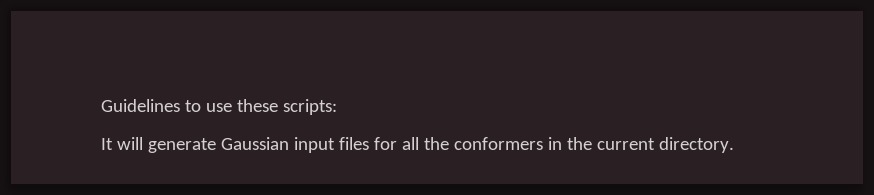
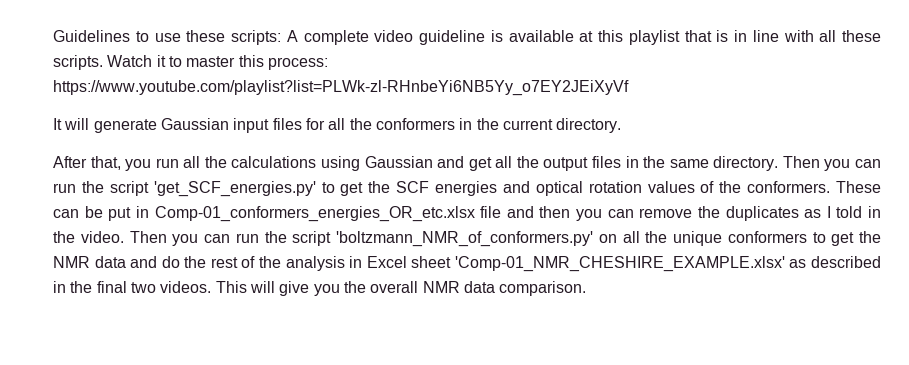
- Guidelines to use these scripts:
+ Guidelines to use these scripts: A complete video guideline is available at this playlist that is in line with all these scripts. Watch it to master this process: https://www.youtube.com/playlist?list=PLWk-zl-RHnbeYi6NB5Yy_o7EY2JEiXyVf
+ After that, you run all the calculations using Gaussian and get all the output files in the same directory. Then you can run the script 'get_SCF_energies.py' to get the SCF energies and optical rotation values of the conformers. These can be put in Comp-01_conformers_energies_OR_etc.xlsx file and then you can remove the duplicates as I told in the video. Then you can run the script 'boltzmann_NMR_of_conformers.py' on all the unique conformers to get the NMR data and do the rest of the analysis in Excel sheet 'Comp-01_NMR_CHESHIRE_EXAMPLE.xlsx' as described in the final two videos. This will give you the overall NMR data comparison.

